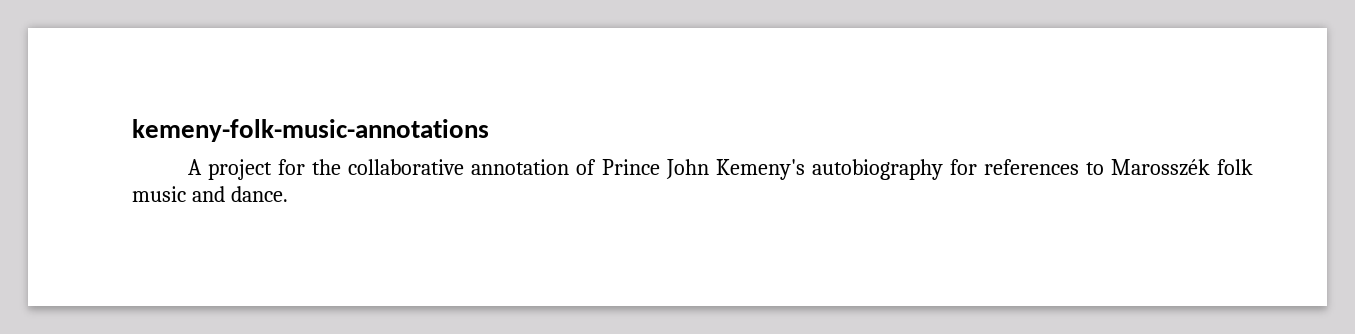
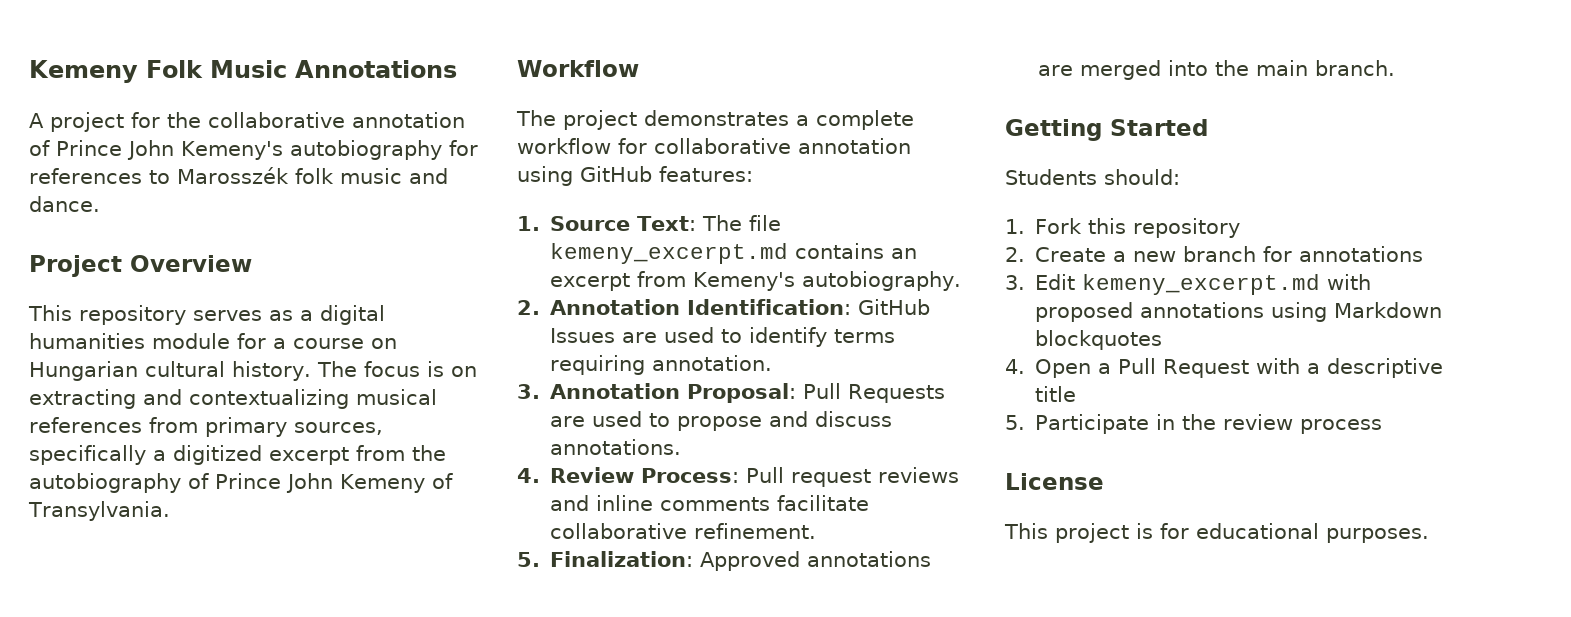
- kemeny-folk-music-annotations
+ Kemeny Folk Music Annotations
+ Project Overview
+ This repository serves as a digital humanities module for a course on Hungarian cultural history. The focus is on extracting and contextualizing musical references from primary sources, specifically a digitized excerpt from the autobiography of Prince John Kemeny of Transylvania.
+ Workflow
+ The project demonstrates a complete workflow for collaborative annotation using GitHub features:
+ 1. Source Text: The file kemeny_excerpt.md contains an excerpt from Kemeny's autobiography.
+ 2. Annotation Identification: GitHub Issues are used to identify terms requiring annotation.
+ 3. Annotation Proposal: Pull Requests are used to propose and discuss annotations.
+ 4. Review Process: Pull request reviews and inline comments facilitate collaborative refinement.
+ 5. Finalization: Approved annotations are merged into the main branch.
+ Getting Started
+ Students should:
+ 1. Fork this repository
+ 2. Create a new branch for annotations
+ 3. Edit kemeny_excerpt.md with proposed annotations using Markdown blockquotes
+ 4. Open a Pull Request with a descriptive title
+ 5. Participate in the review process
+ License
+ This project is for educational purposes.

